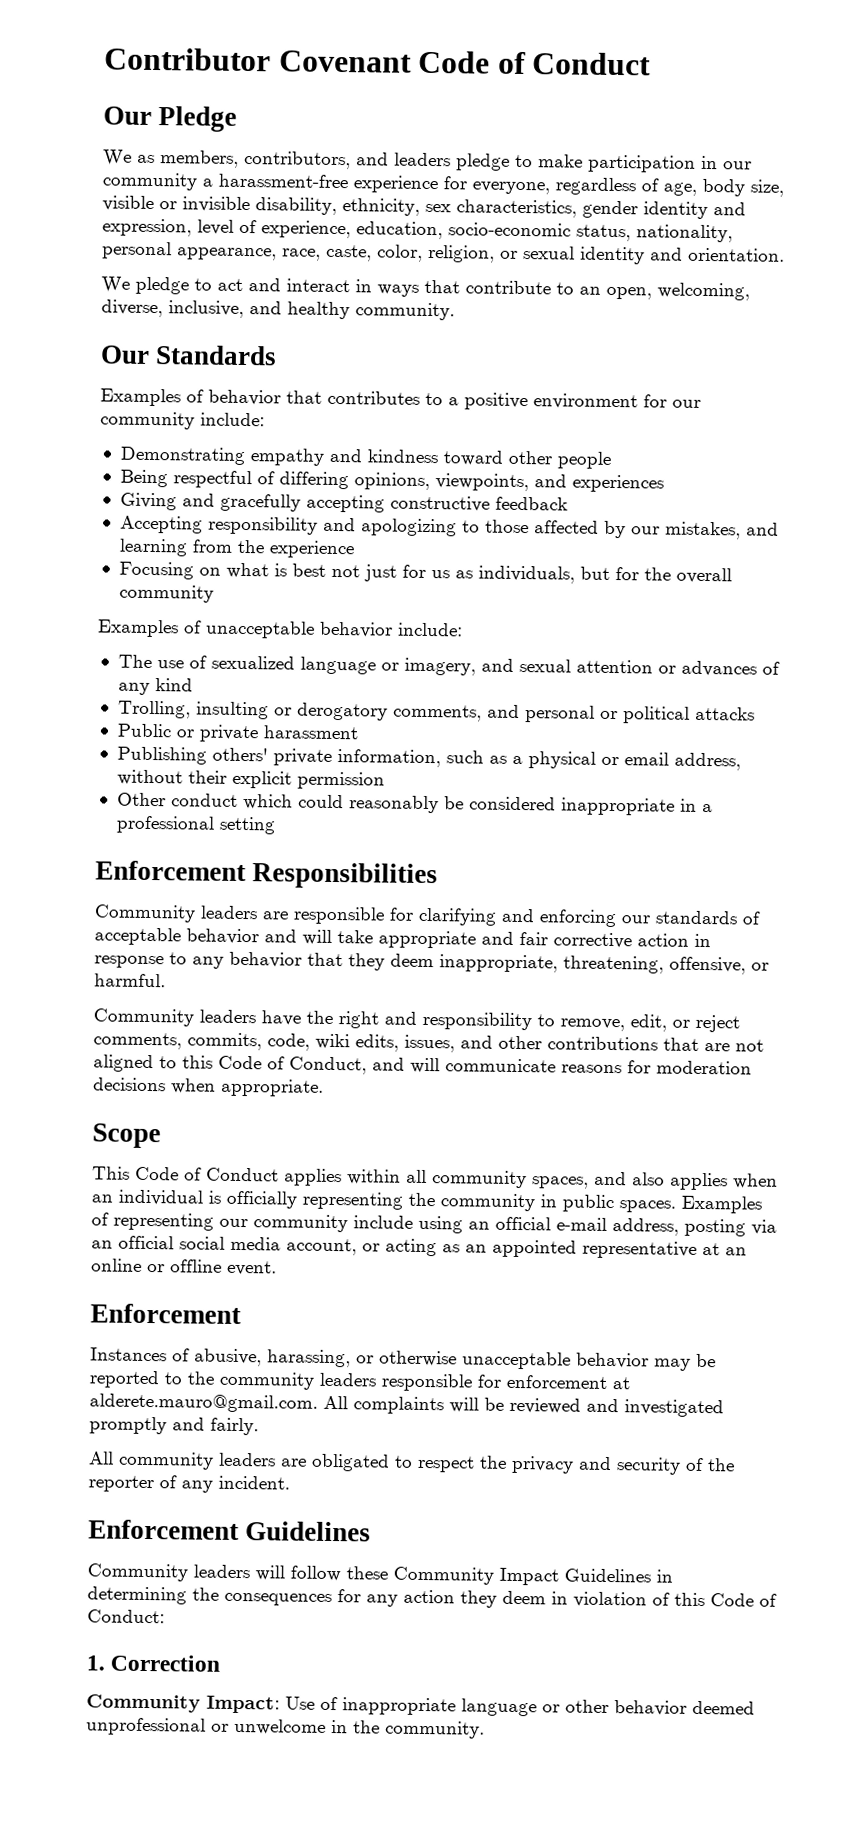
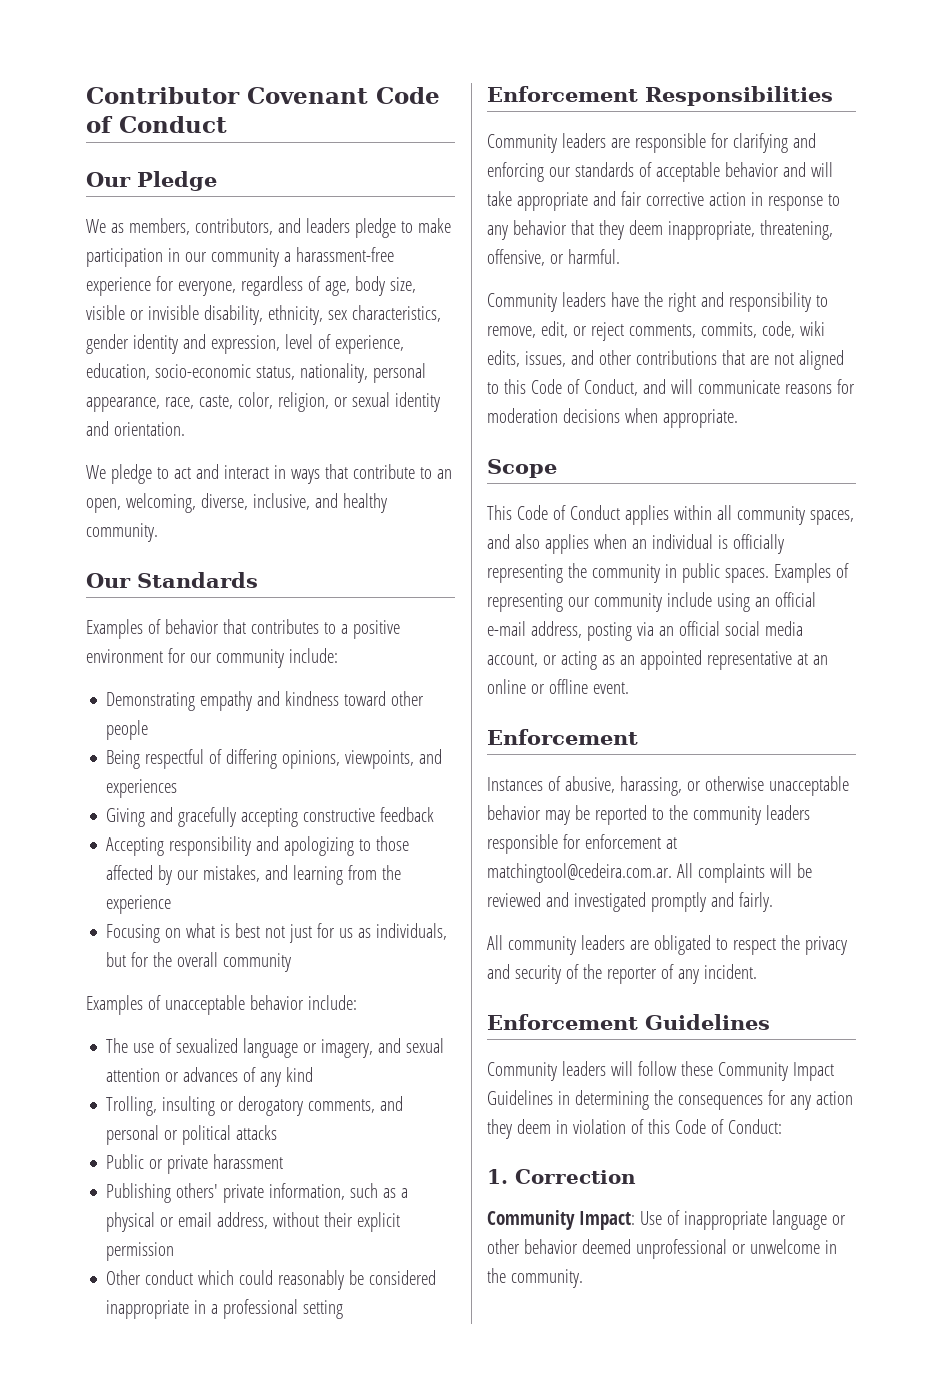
- Instances of abusive, harassing, or otherwise unacceptable behavior may be reported to the community leaders responsible for enforcement at alderete.mauro@gmail.com. All complaints will be reviewed and investigated promptly and fairly.
+ Instances of abusive, harassing, or otherwise unacceptable behavior may be reported to the community leaders responsible for enforcement at matchingtool@cedeira.com.ar. All complaints will be reviewed and investigated promptly and fairly.

